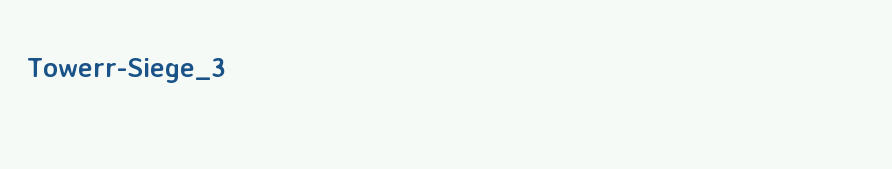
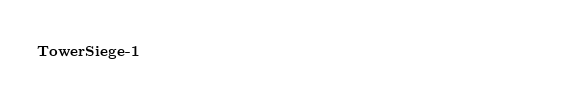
- Towerr-Siege_3
+ TowerSiege-1

